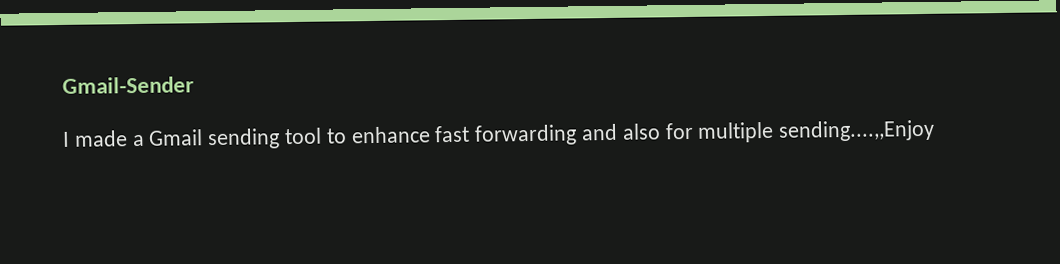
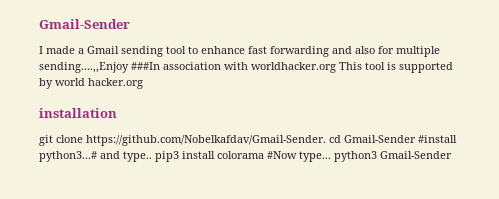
- I made a Gmail sending tool to enhance fast forwarding and also for multiple sending....,,Enjoy
+ I made a Gmail sending tool to enhance fast forwarding and also for multiple sending....,,Enjoy ###In association with worldhacker.org This tool is supported by world hacker.org
+ installation
+ git clone https://github.com/Nobelkafdav/Gmail-Sender. cd Gmail-Sender #install python3...# and type.. pip3 install colorama #Now type... python3 Gmail-Sender

